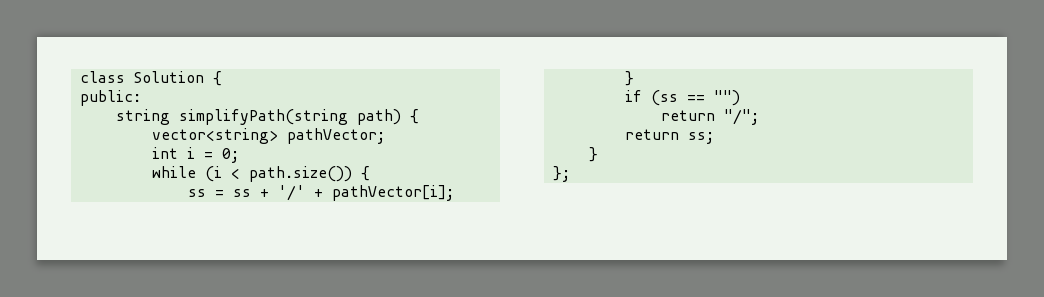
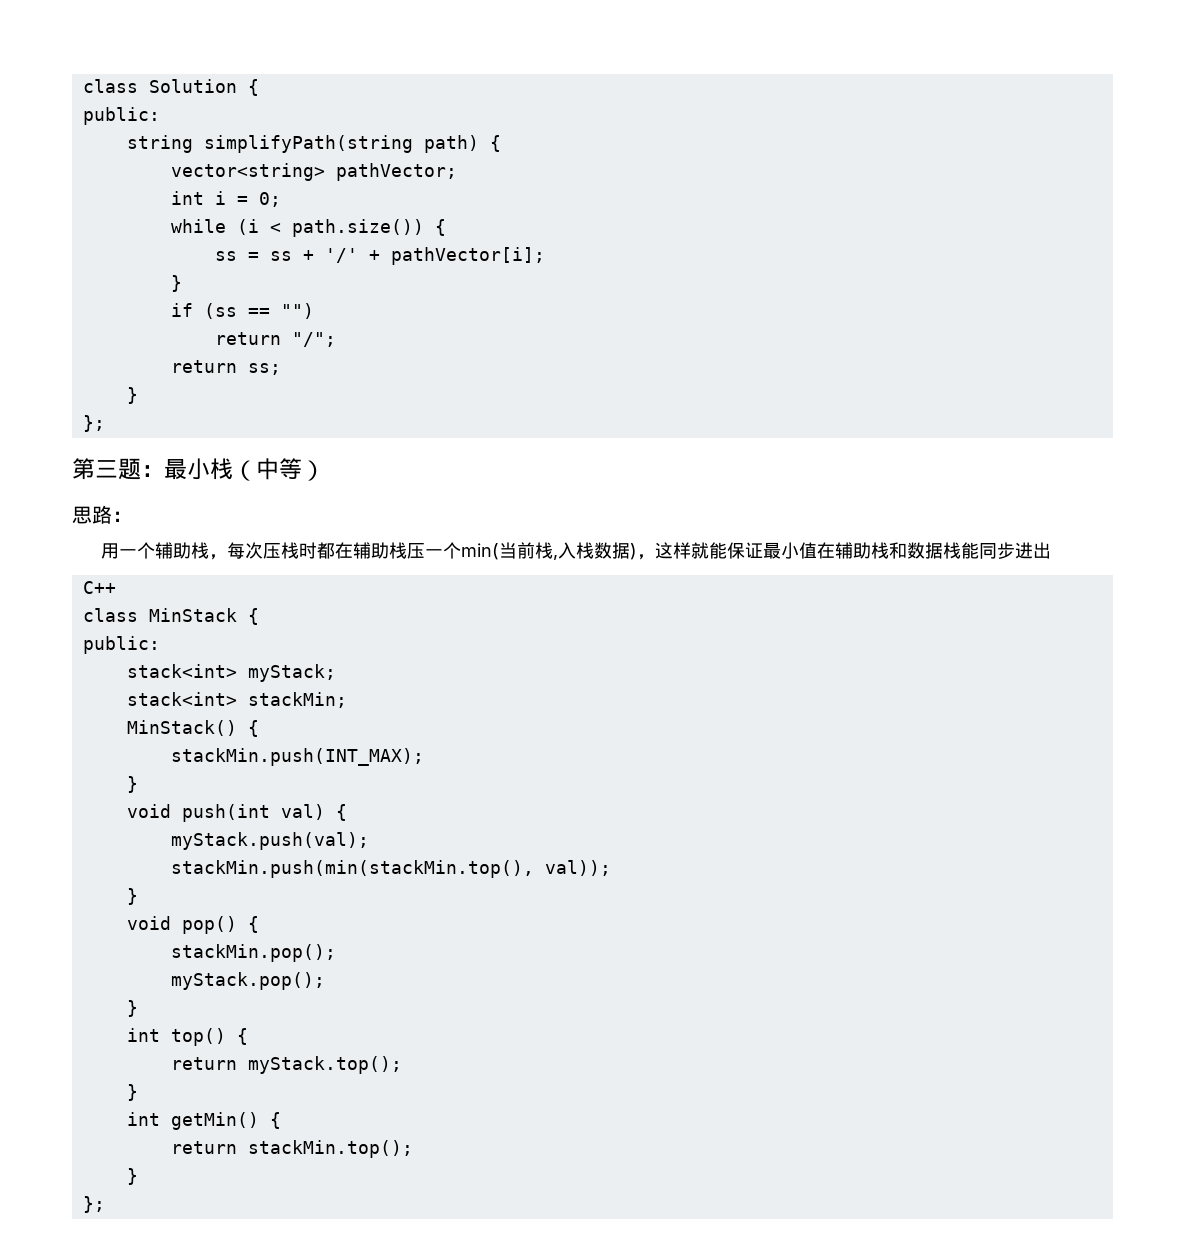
+ 第三题：最小栈（中等）
+ 思路：
+ 用一个辅助栈，每次压栈时都在辅助栈压一个min(当前栈,入栈数据)，这样就能保证最小值在辅助栈和数据栈能同步进出
+ C++
+ class MinStack {
+ public:
+ stack<int> myStack;
+ stack<int> stackMin;
+ MinStack() {
+ stackMin.push(INT_MAX);
+ }
+ void push(int val) {
+ myStack.push(val);
+ stackMin.push(min(stackMin.top(), val));
+ }
+ void pop() {
+ stackMin.pop();
+ myStack.pop();
+ }
+ int top() {
+ return myStack.top();
+ }
+ int getMin() {
+ return stackMin.top();
+ }
+ };

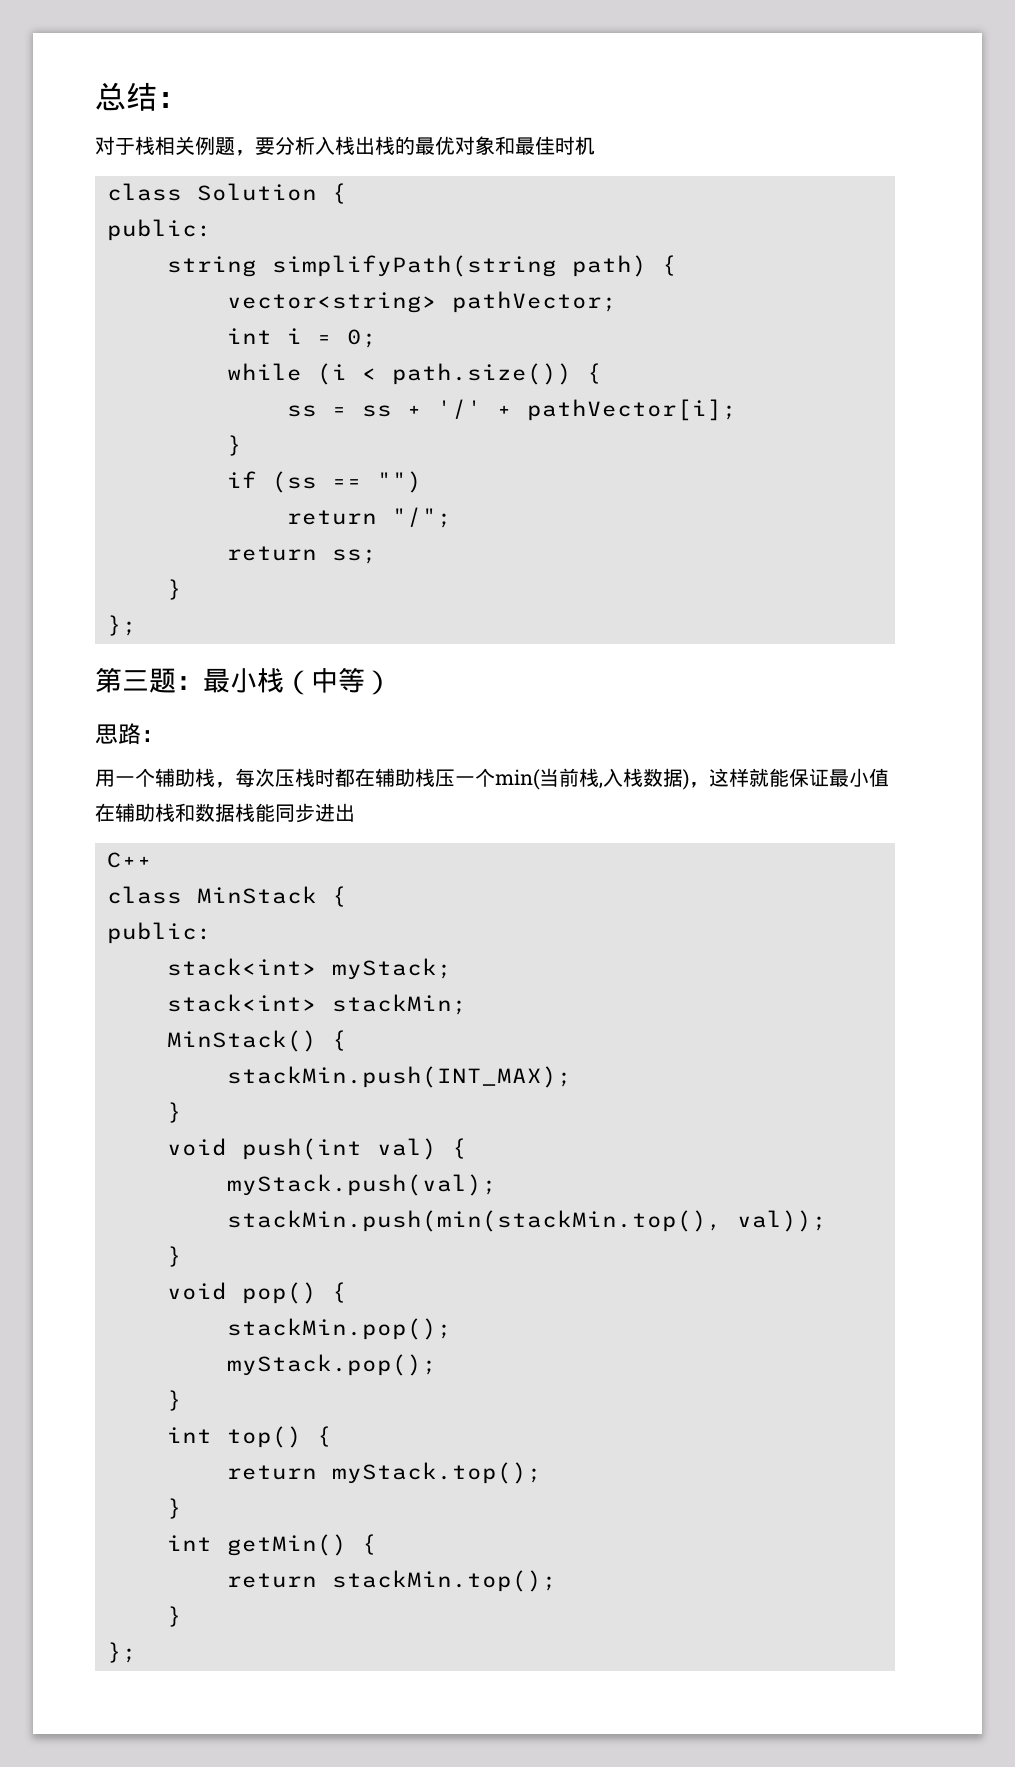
+ 总结：
+ 对于栈相关例题，要分析入栈出栈的最优对象和最佳时机

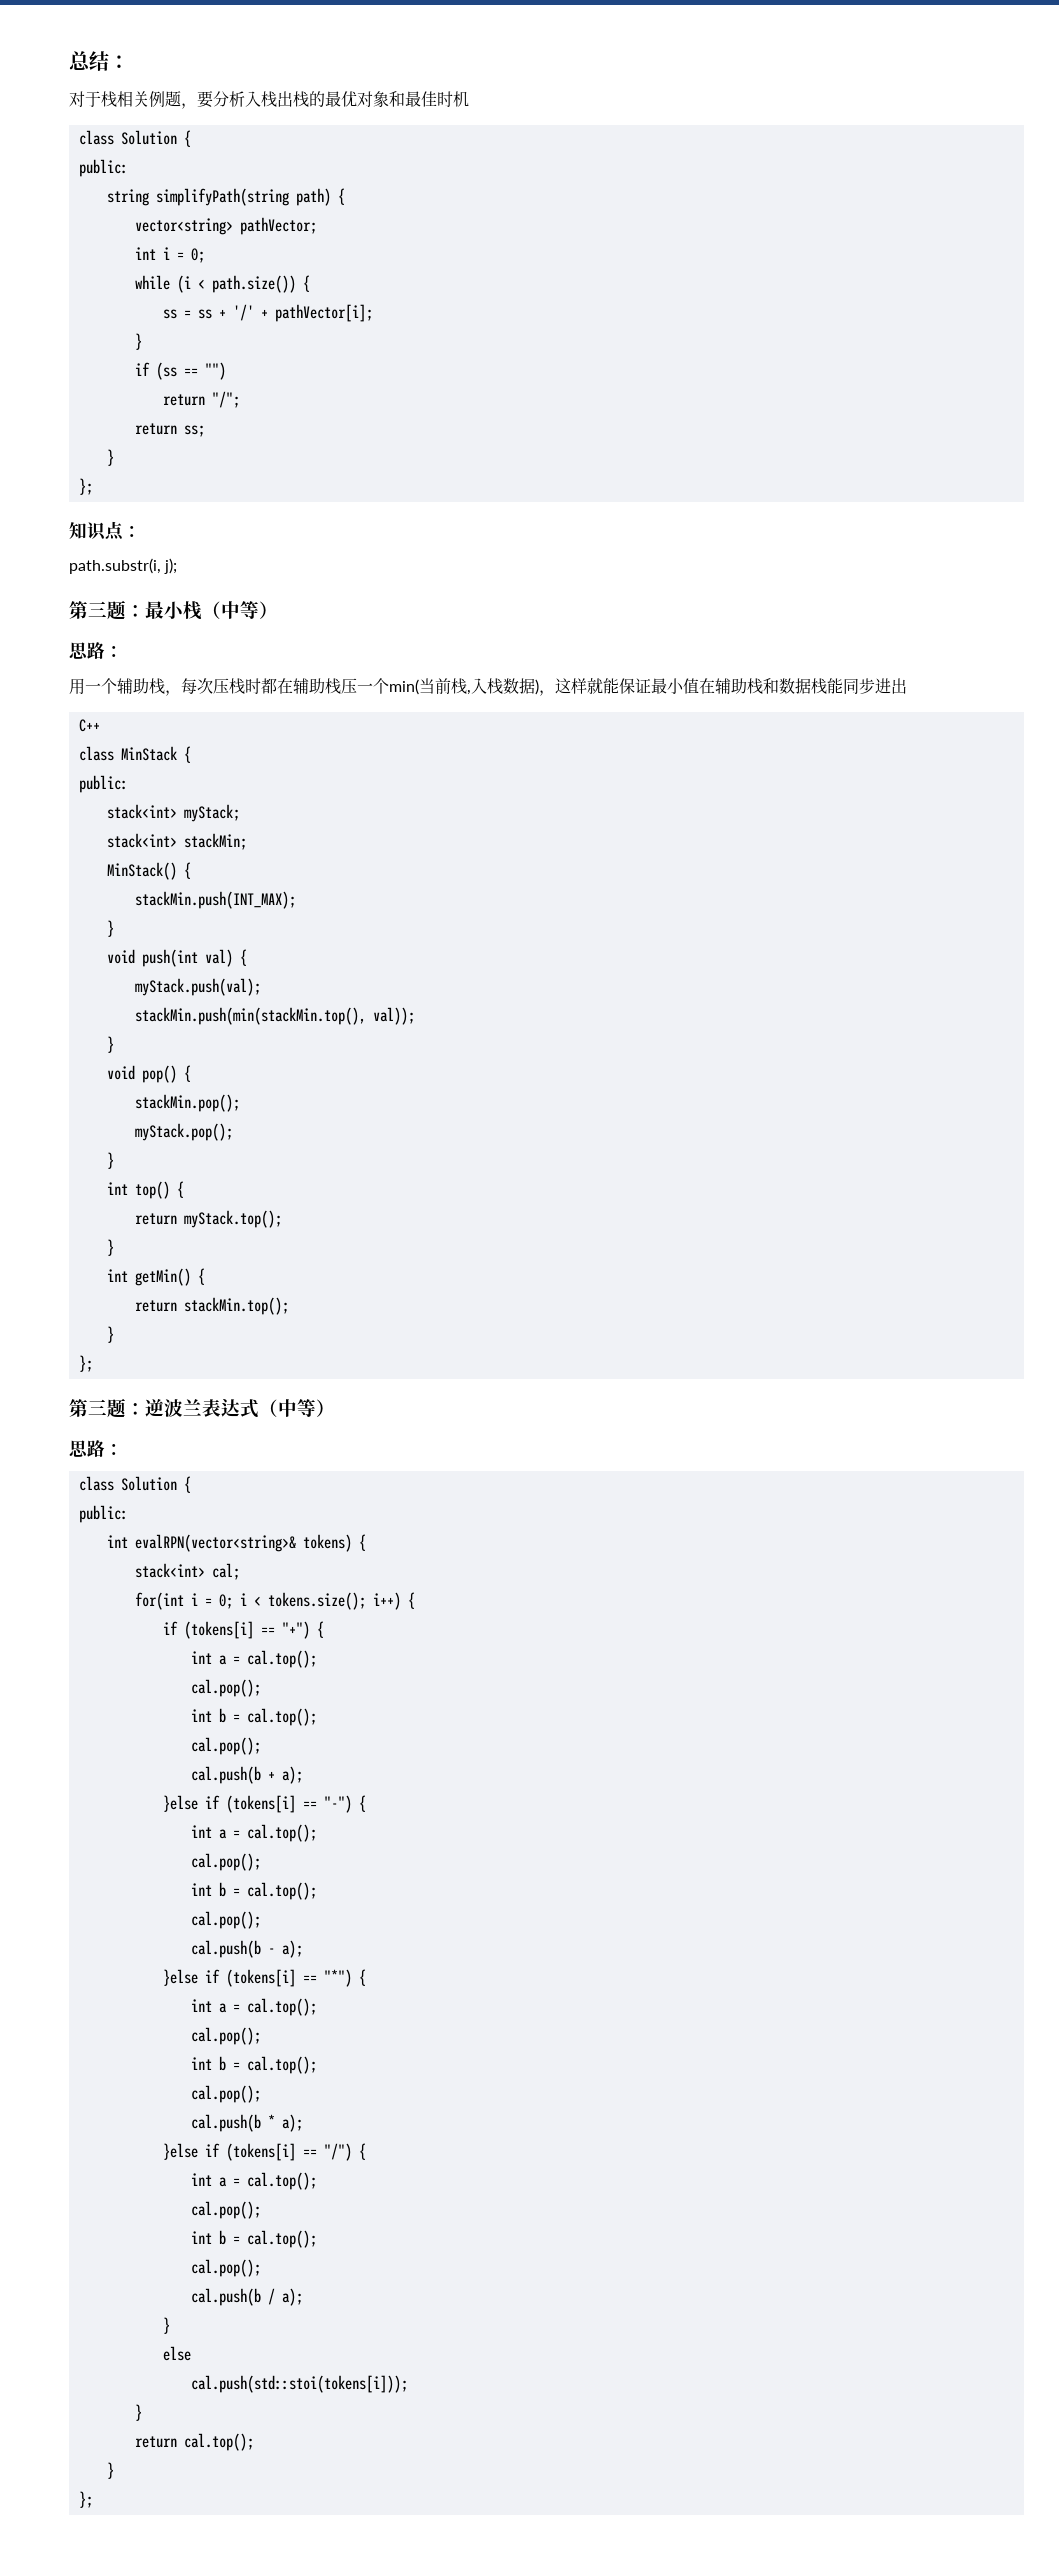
+ 知识点：
+ path.substr(i, j);
+ 第三题：逆波兰表达式（中等）
+ 思路：
+ class Solution {
+ public:
+ int evalRPN(vector<string>& tokens) {
+ stack<int> cal;
+ for(int i = 0; i < tokens.size(); i++) {
+ if (tokens[i] == "+") {
+ int a = cal.top();
+ cal.pop();
+ int b = cal.top();
+ cal.pop();
+ cal.push(b + a);
+ }else if (tokens[i] == "-") {
+ int a = cal.top();
+ cal.pop();
+ int b = cal.top();
+ cal.pop();
+ cal.push(b - a);
+ }else if (tokens[i] == "*") {
+ int a = cal.top();
+ cal.pop();
+ int b = cal.top();
+ cal.pop();
+ cal.push(b * a);
+ }else if (tokens[i] == "/") {
+ int a = cal.top();
+ cal.pop();
+ int b = cal.top();
+ cal.pop();
+ cal.push(b / a);
+ }
+ else
+ cal.push(std::stoi(tokens[i]));
+ }
+ return cal.top();
+ }
+ };

